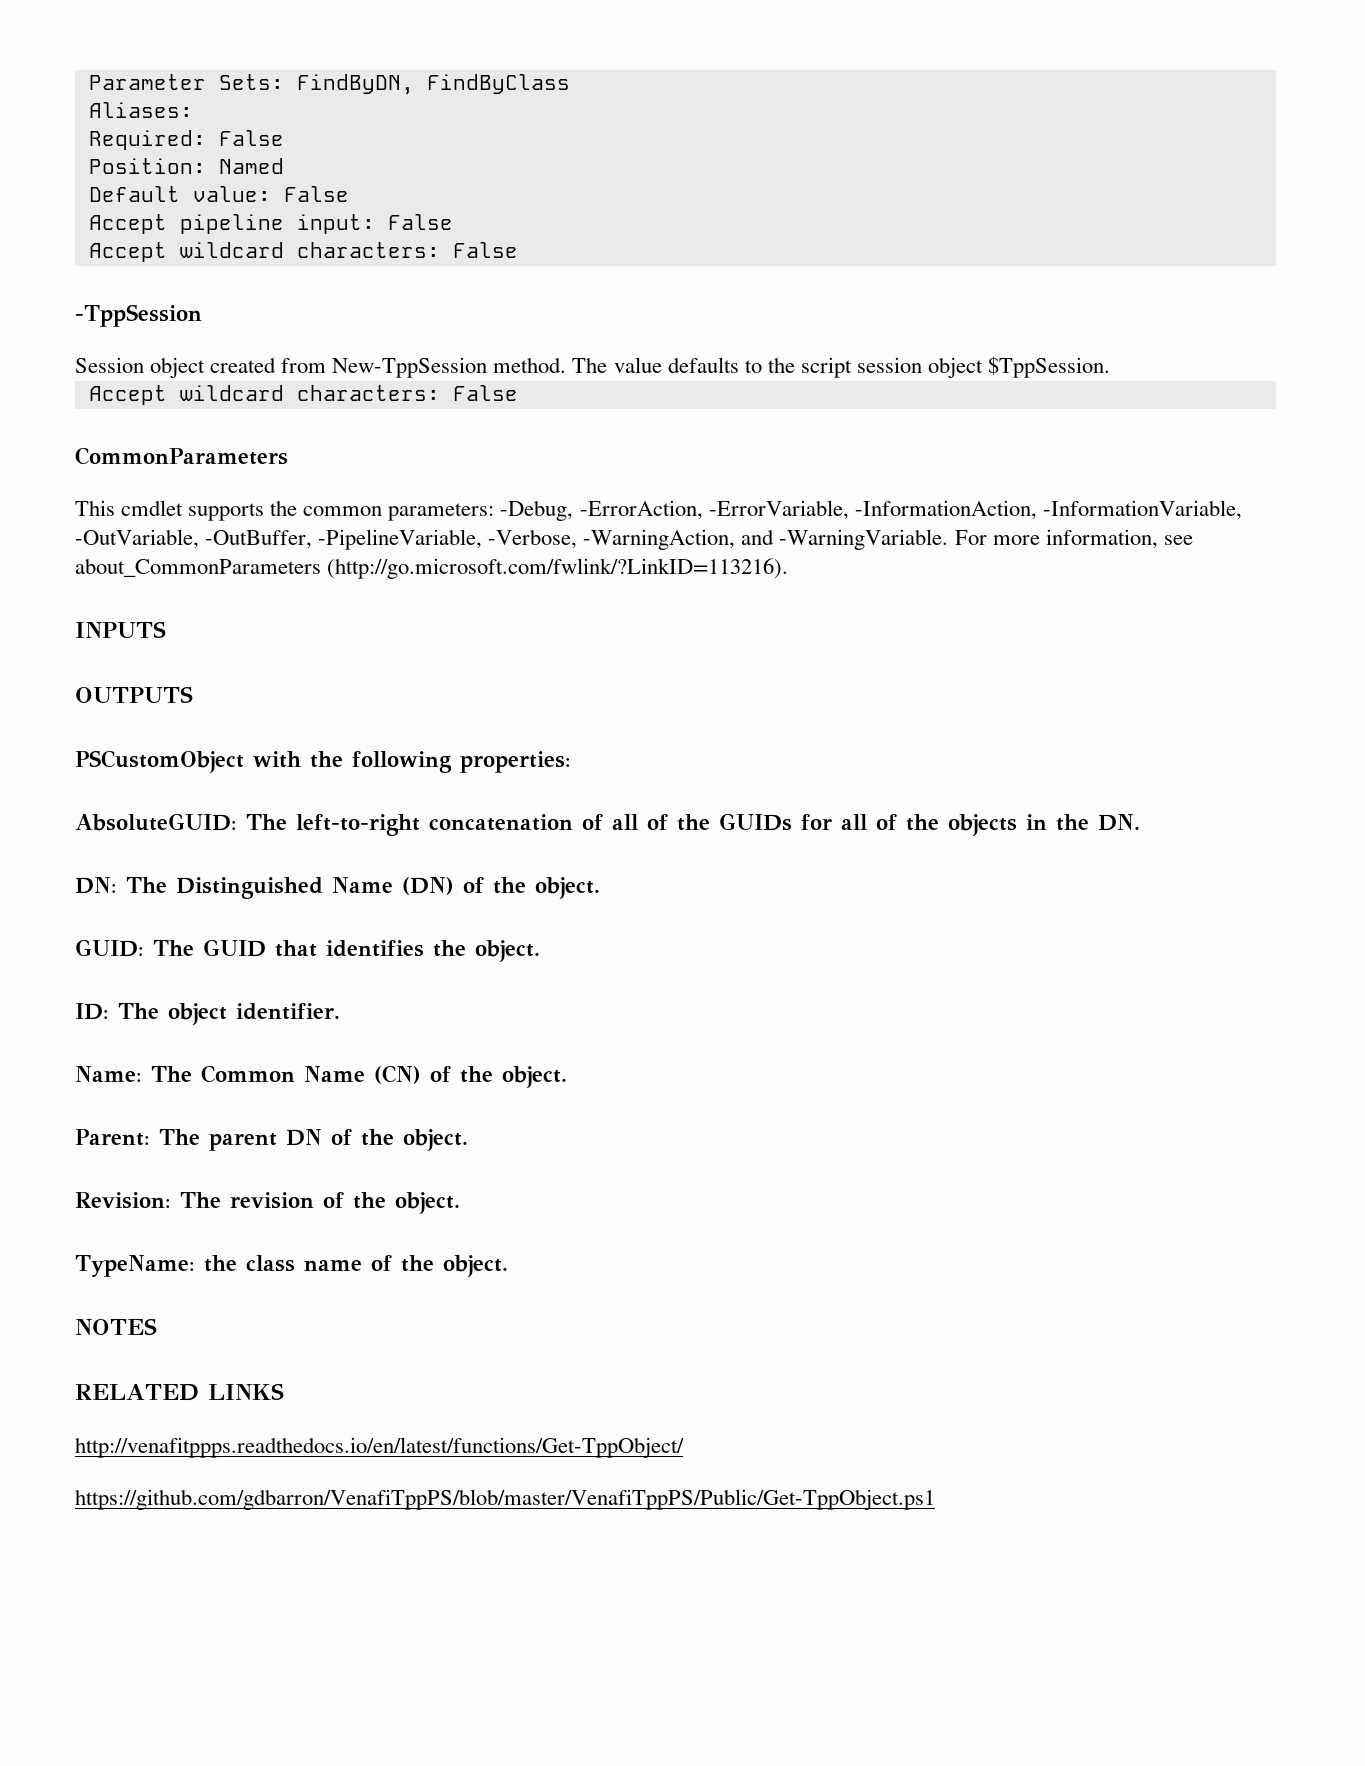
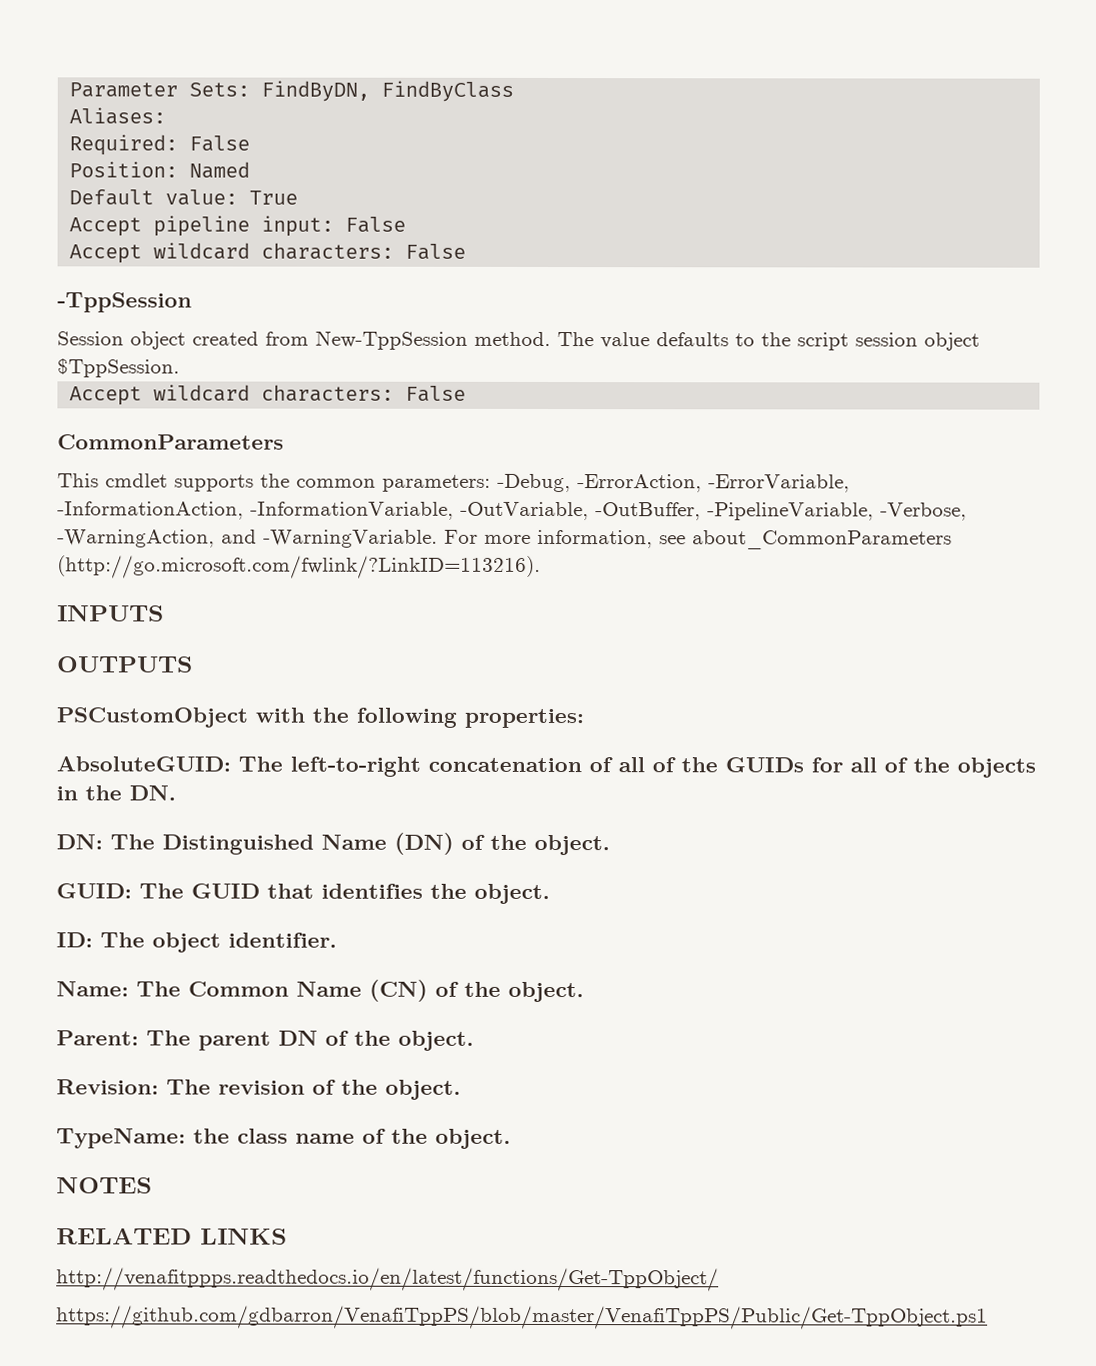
- Default value: False
+ Default value: True

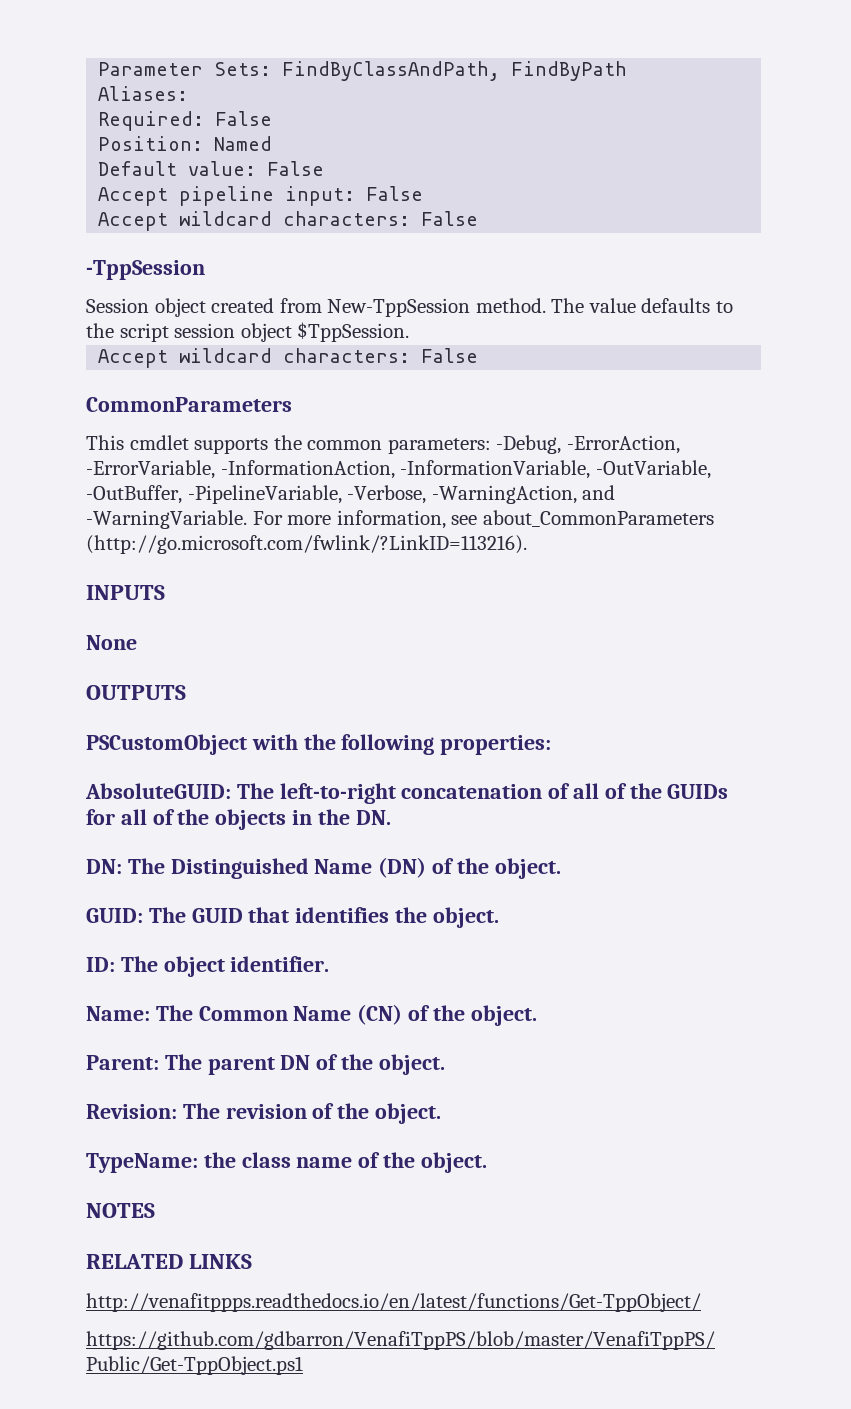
- Parameter Sets: FindByDN, FindByClass
+ Parameter Sets: FindByClassAndPath, FindByPath
- Default value: True
+ Default value: False
+ None

